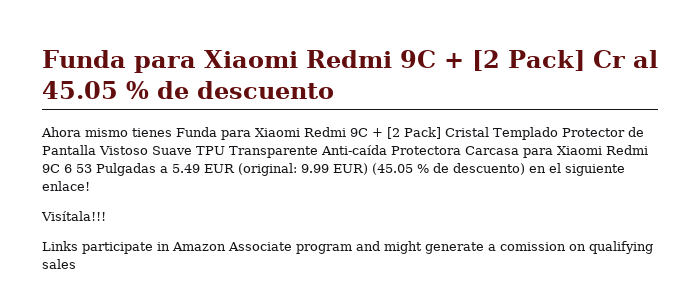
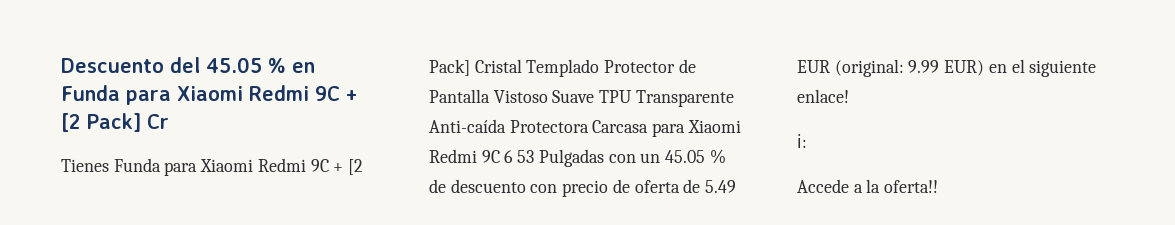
- Funda para Xiaomi Redmi 9C + [2 Pack] Cr al 45.05 % de descuento
- Ahora mismo tienes Funda para Xiaomi Redmi 9C + [2 Pack] Cristal Templado Protector de Pantalla Vistoso Suave TPU Transparente Anti-caída Protectora Carcasa para Xiaomi Redmi 9C 6 53 Pulgadas a 5.49 EUR (original: 9.99 EUR) (45.05 % de descuento) en el siguiente enlace!
+ Descuento del 45.05 % en Funda para Xiaomi Redmi 9C + [2 Pack] Cr
+ Tienes Funda para Xiaomi Redmi 9C + [2 Pack] Cristal Templado Protector de Pantalla Vistoso Suave TPU Transparente Anti-caída Protectora Carcasa para Xiaomi Redmi 9C 6 53 Pulgadas con un 45.05 % de descuento con precio de oferta de 5.49 EUR (original: 9.99 EUR) en el siguiente enlace!
- Visítala!!!
- Links participate in Amazon Associate program and might generate a comission on qualifying sales
+ ℹ:
+ Accede a la oferta!!

